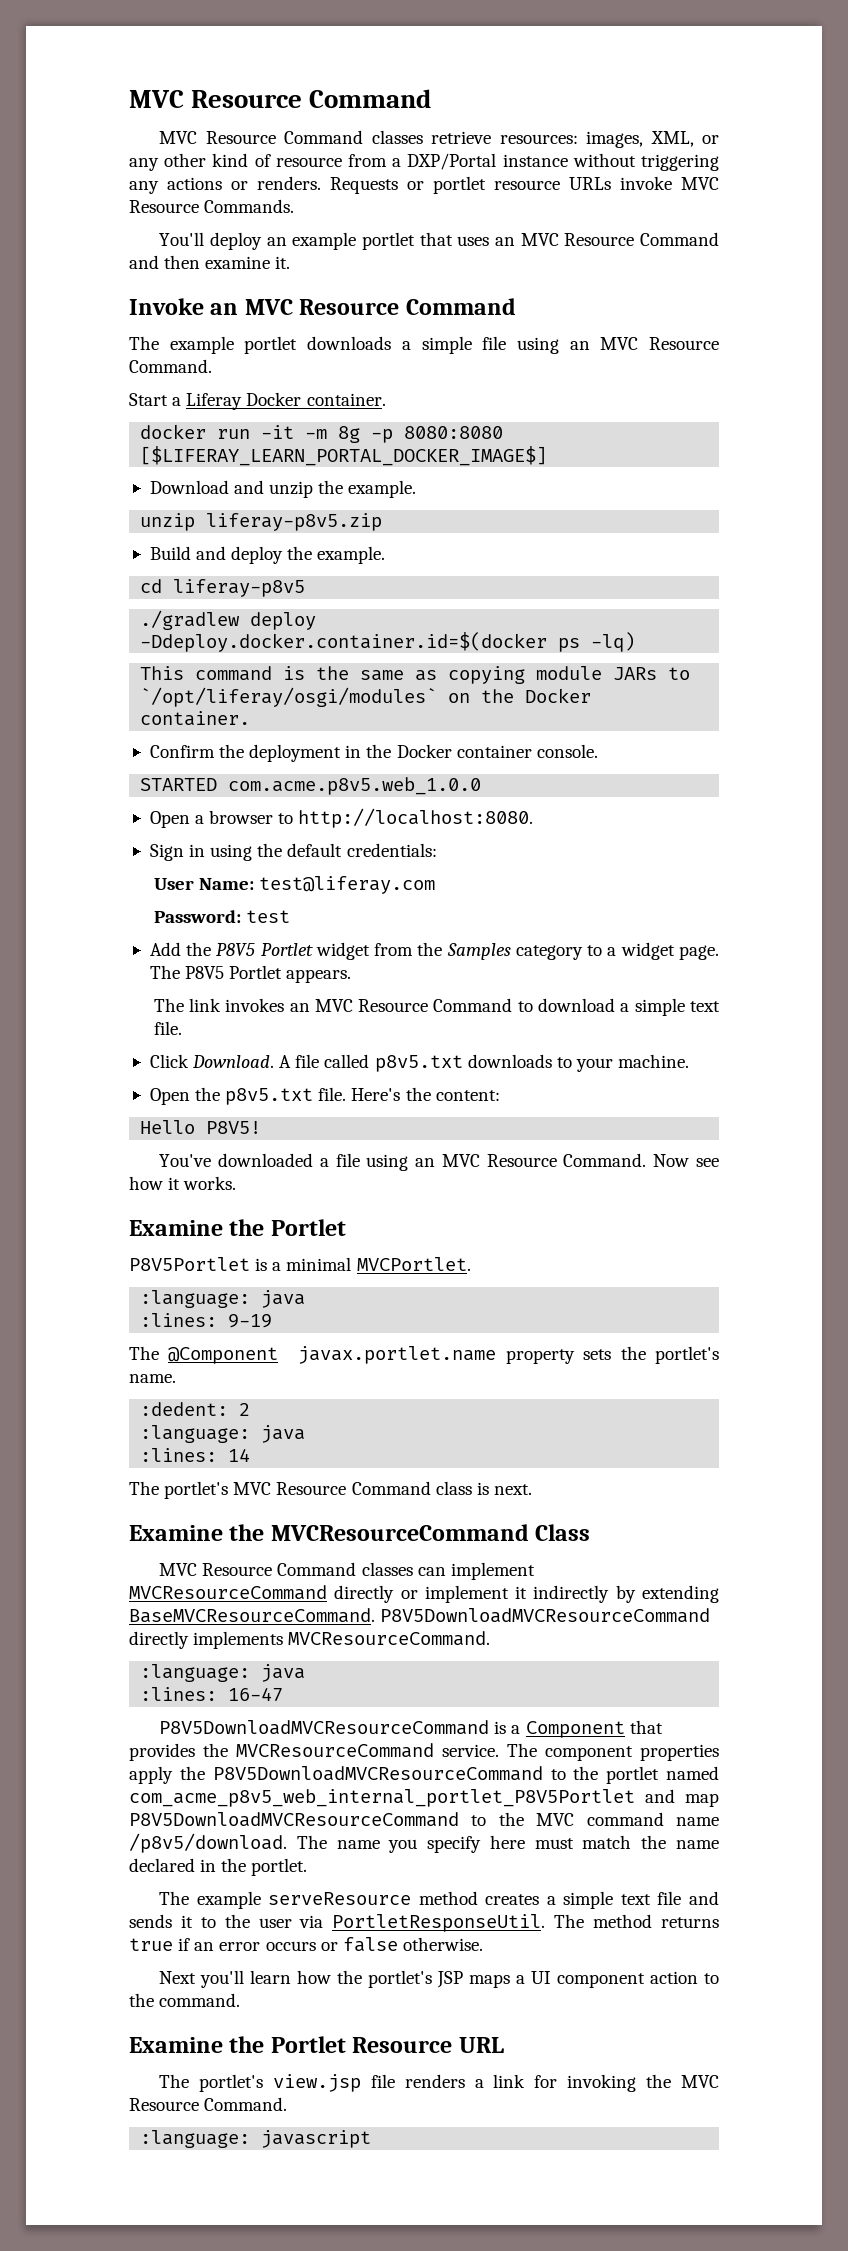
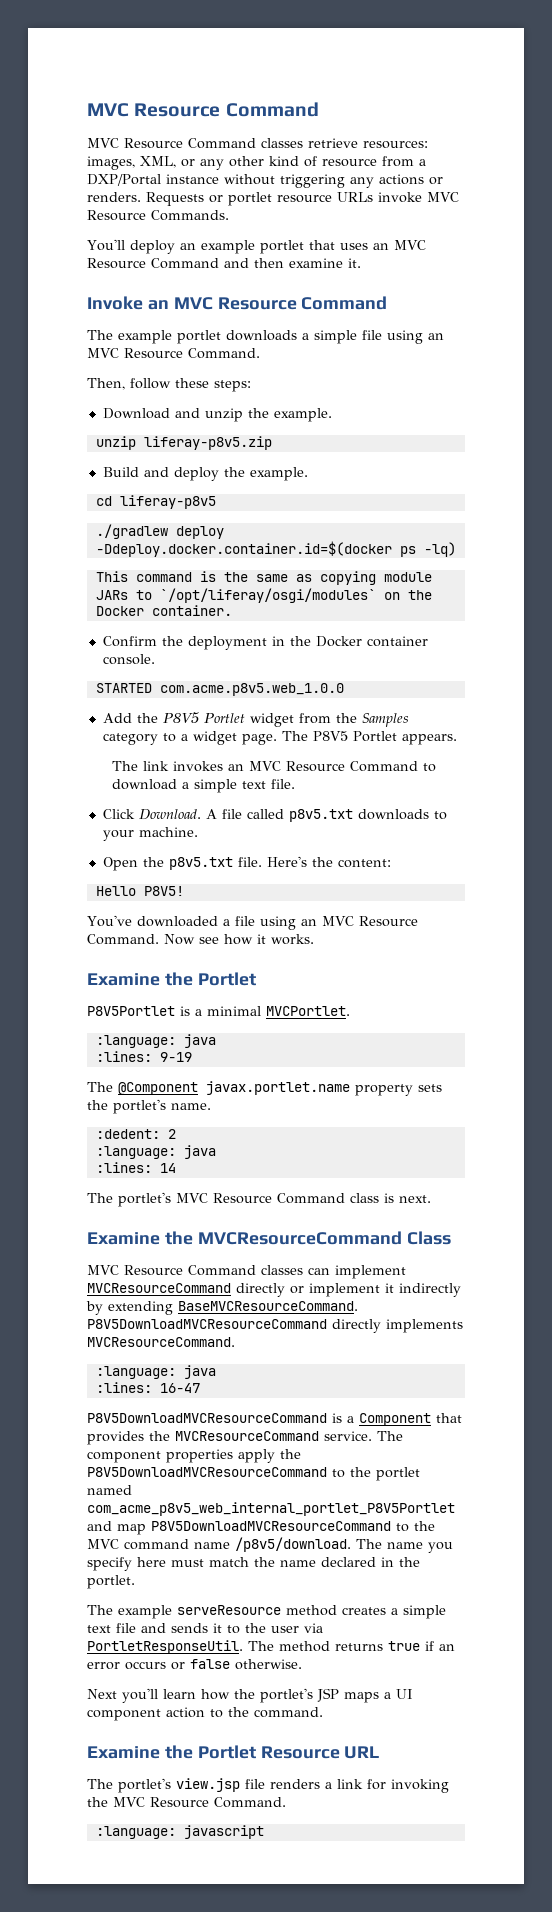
- Start a Liferay Docker container.
- docker run -it -m 8g -p 8080:8080 [$LIFERAY_LEARN_PORTAL_DOCKER_IMAGE$]
+ Then, follow these steps:
- Open a browser to http://localhost:8080.
- Sign in using the default credentials:
- User Name: test@liferay.com
- Password: test

